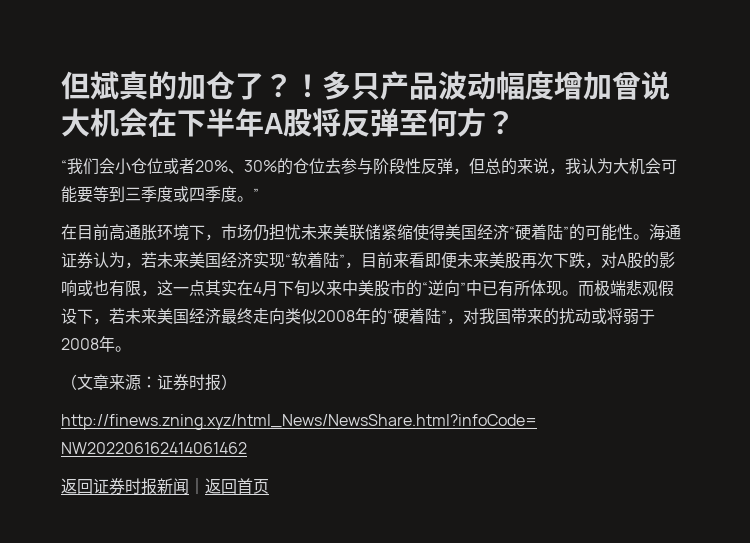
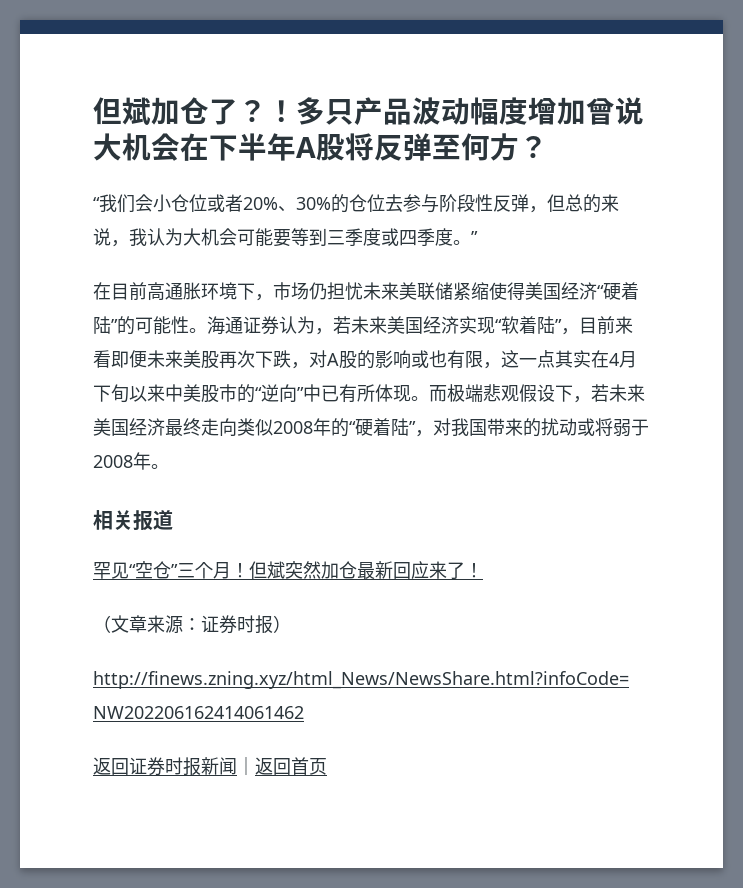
- 但斌真的加仓了？
+ 但斌加仓了？
+ 相关报道
+ 罕见“空仓”三个月！但斌突然加仓最新回应来了！

